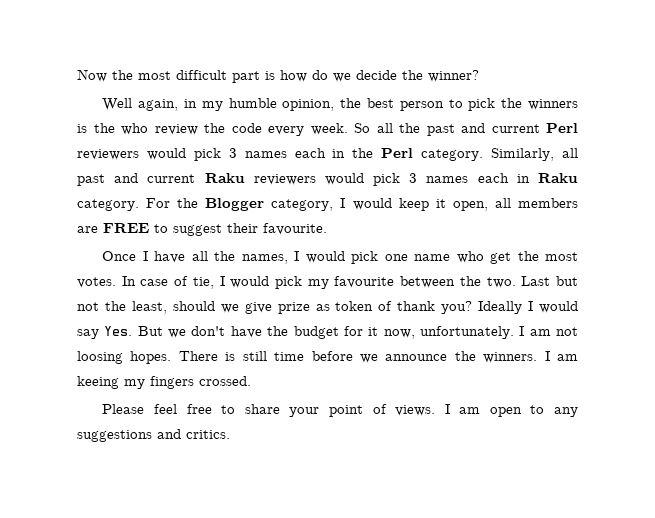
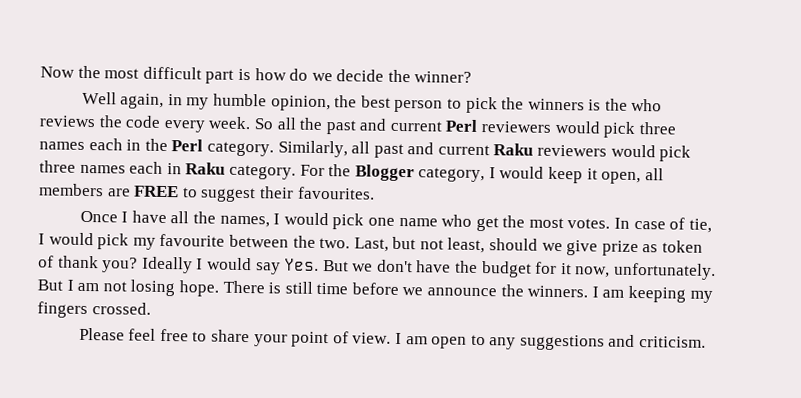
- Well again, in my humble opinion, the best person to pick the winners is the who review the code every week.
+ Well again, in my humble opinion, the best person to pick the winners is the who reviews the code every week.
- So all the past and current Perl reviewers would pick 3 names each in the Perl category.
+ So all the past and current Perl reviewers would pick three names each in the Perl category.
- Similarly, all past and current Raku reviewers would pick 3 names each in Raku category.
+ Similarly, all past and current Raku reviewers would pick three names each in Raku category.
- For the Blogger category, I would keep it open, all members are FREE to suggest their favourite.
+ For the Blogger category, I would keep it open, all members are FREE to suggest their favourites.
- Last but not the least, should we give prize as token of thank you?
+ Last, but not least, should we give prize as token of thank you?
- I am not loosing hopes.
+ But I am not losing hope.
- I am keeing my fingers crossed.
+ I am keeping my fingers crossed.
- Please feel free to share your point of views.
+ Please feel free to share your point of view.
- I am open to any suggestions and critics.
+ I am open to any suggestions and criticism.

